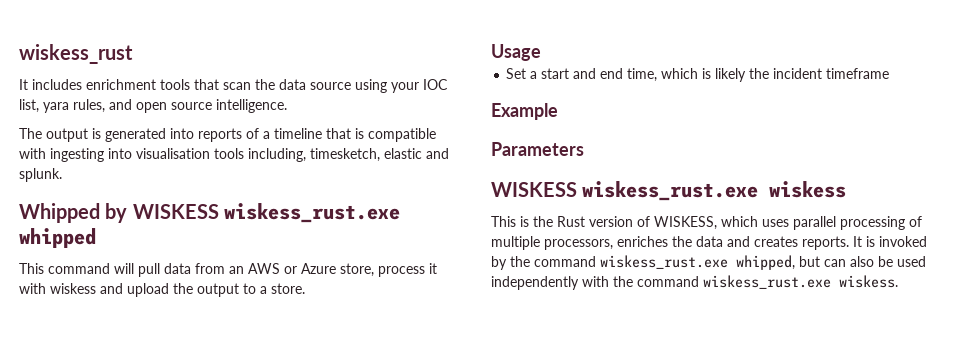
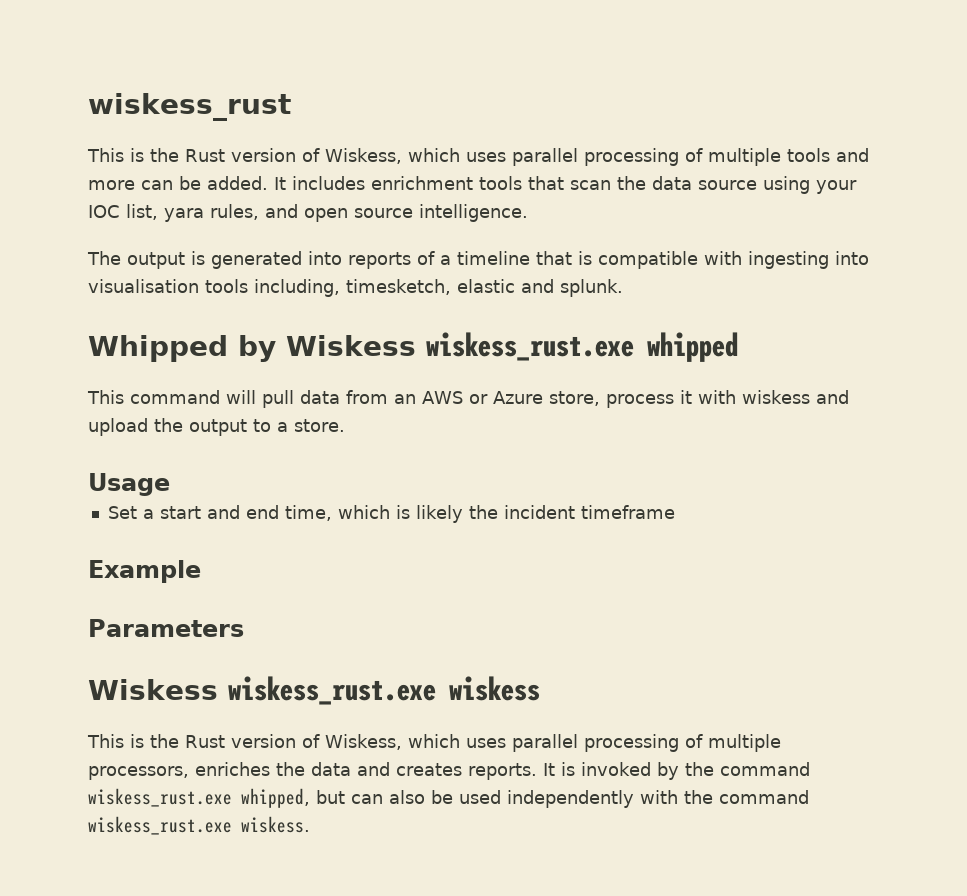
+ This is the Rust version of Wiskess, which uses parallel processing of multiple tools and more can be added.
- Whipped by WISKESS wiskess_rust.exe whipped
+ Whipped by Wiskess wiskess_rust.exe whipped
- WISKESS wiskess_rust.exe wiskess
+ Wiskess wiskess_rust.exe wiskess
- This is the Rust version of WISKESS, which uses parallel processing of multiple processors, enriches the data and creates reports.
+ This is the Rust version of Wiskess, which uses parallel processing of multiple processors, enriches the data and creates reports.

